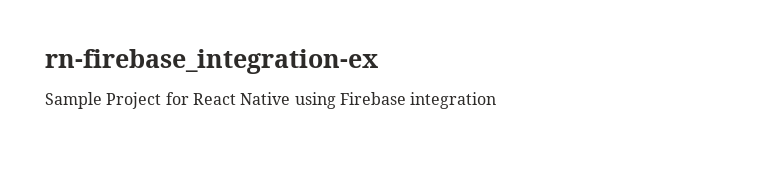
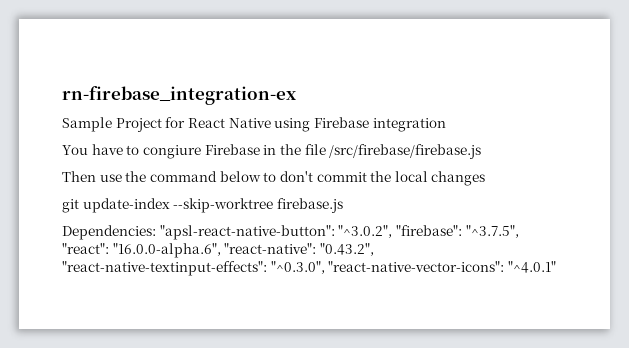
+ You have to congiure Firebase in the file /src/firebase/firebase.js
+ Then use the command below to don't commit the local changes
+ git update-index --skip-worktree firebase.js
+ Dependencies: "apsl-react-native-button": "^3.0.2", "firebase": "^3.7.5", "react": "16.0.0-alpha.6", "react-native": "0.43.2", "react-native-textinput-effects": "^0.3.0", "react-native-vector-icons": "^4.0.1"

